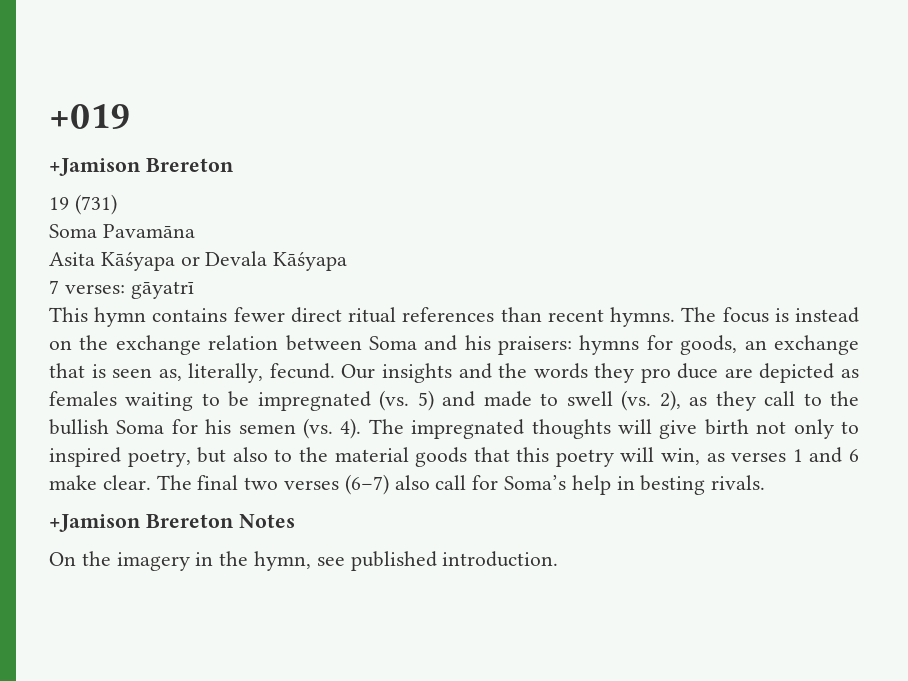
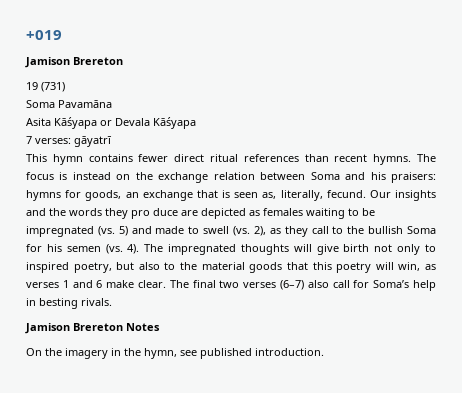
  +019
- +Jamison Brereton
+ Jamison Brereton
- +Jamison Brereton Notes
+ Jamison Brereton Notes

